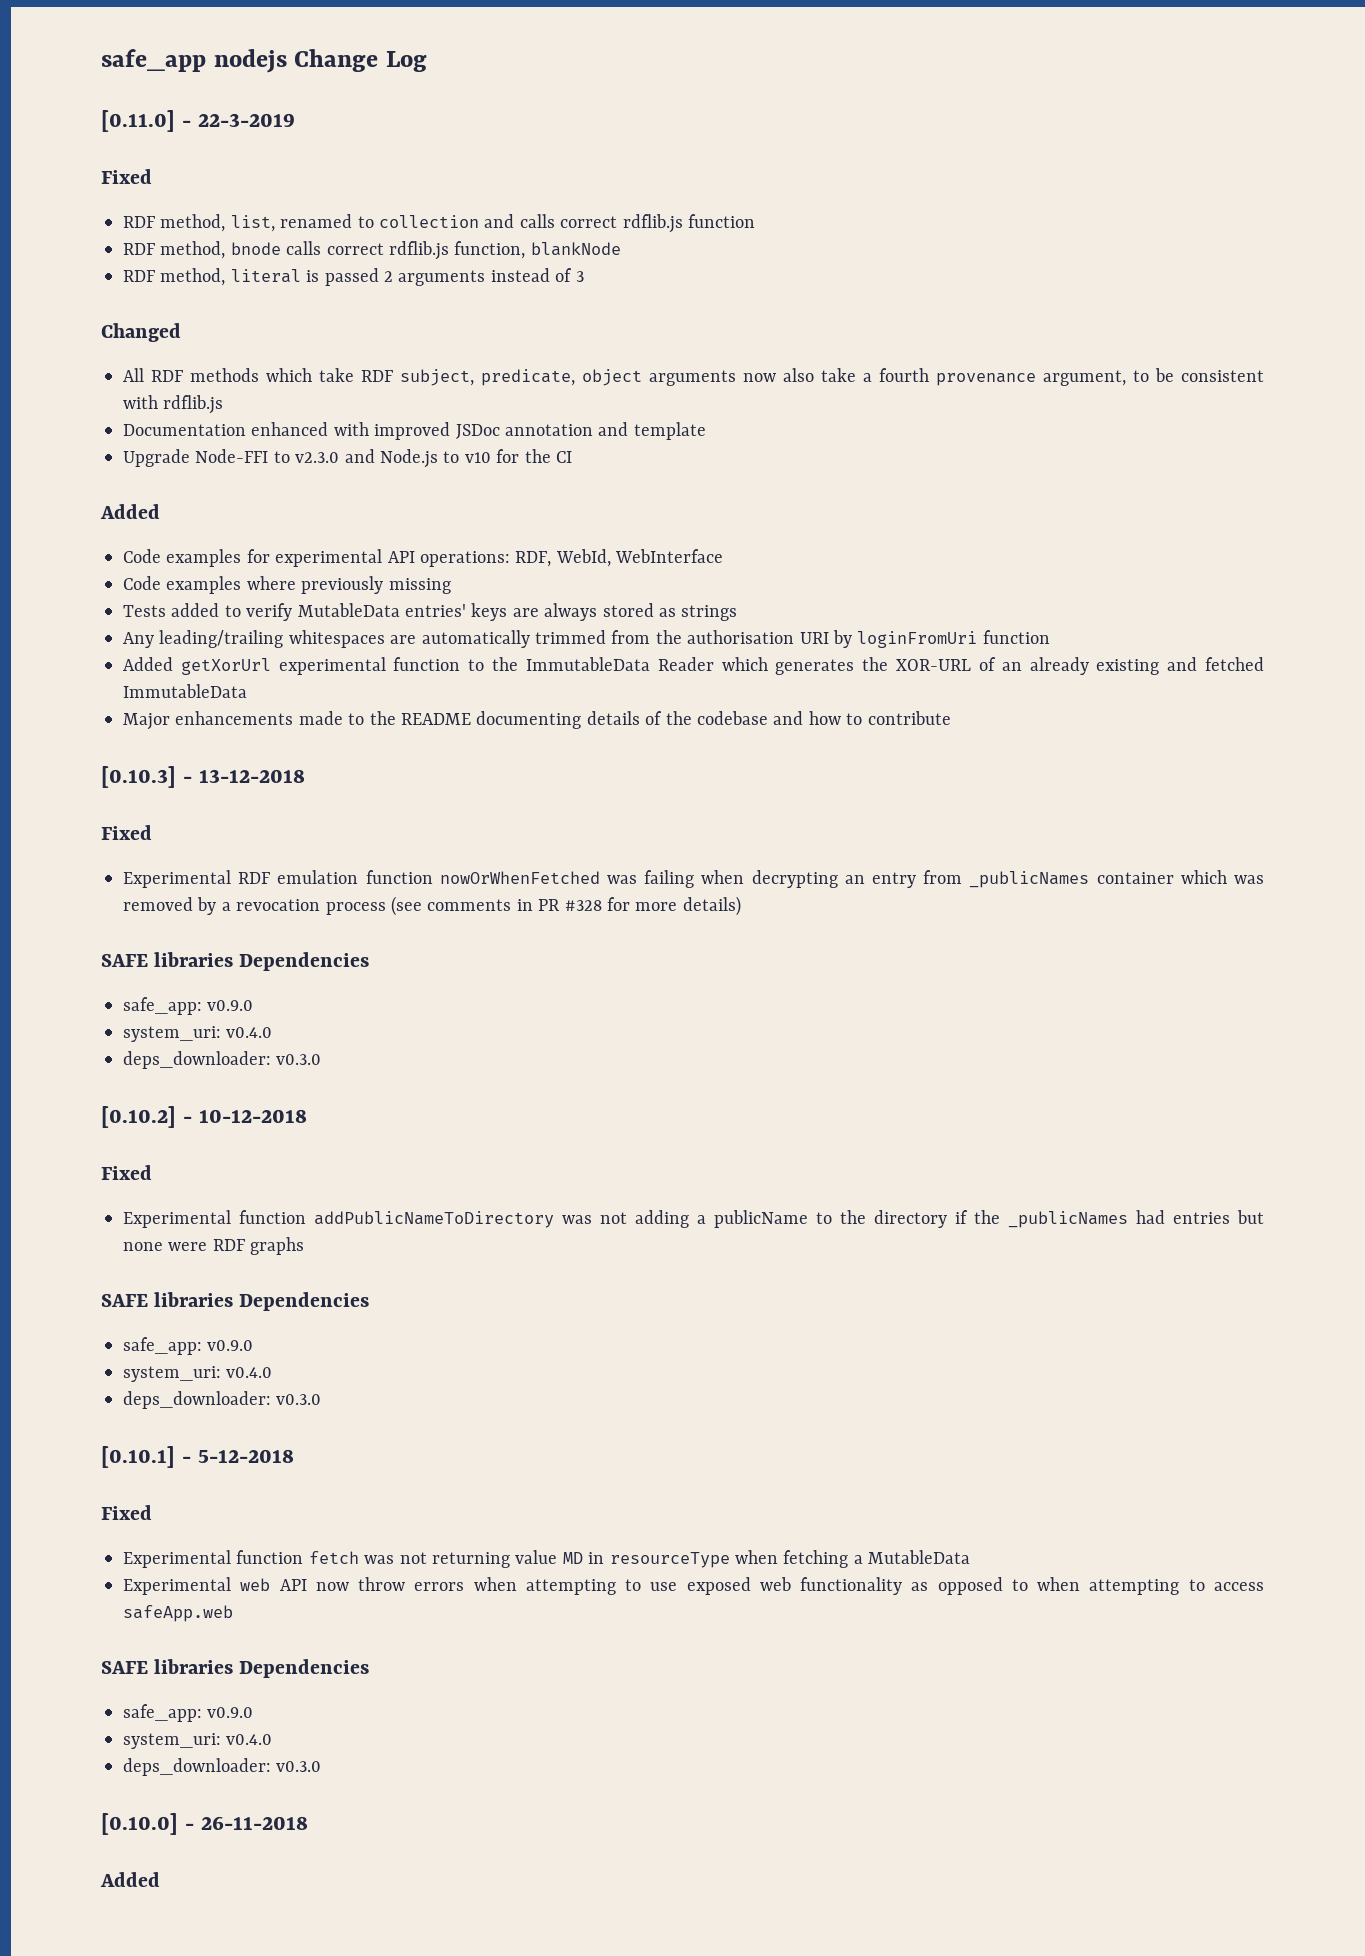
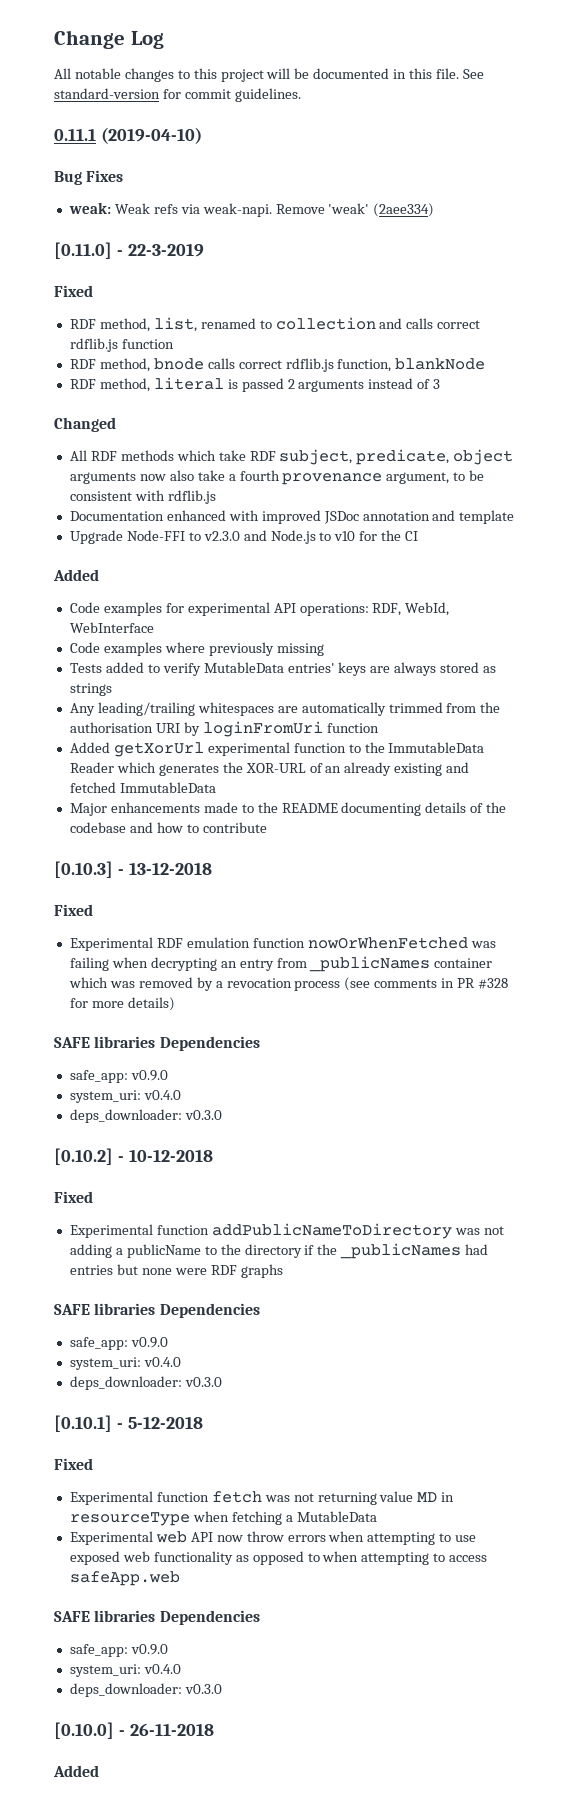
- safe_app nodejs Change Log
+ Change Log
+ All notable changes to this project will be documented in this file. See standard-version for commit guidelines.
+ 0.11.1 (2019-04-10)
+ Bug Fixes
+ weak: Weak refs via weak-napi. Remove 'weak' (2aee334)

